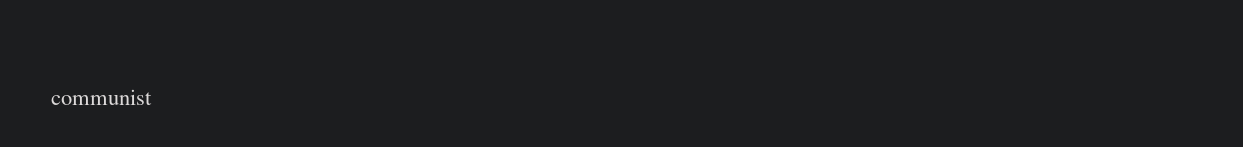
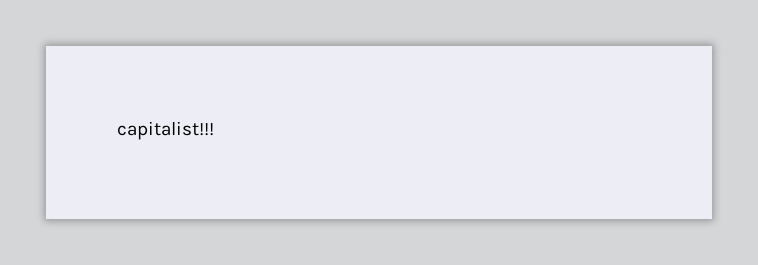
- communist
+ capitalist!!!

